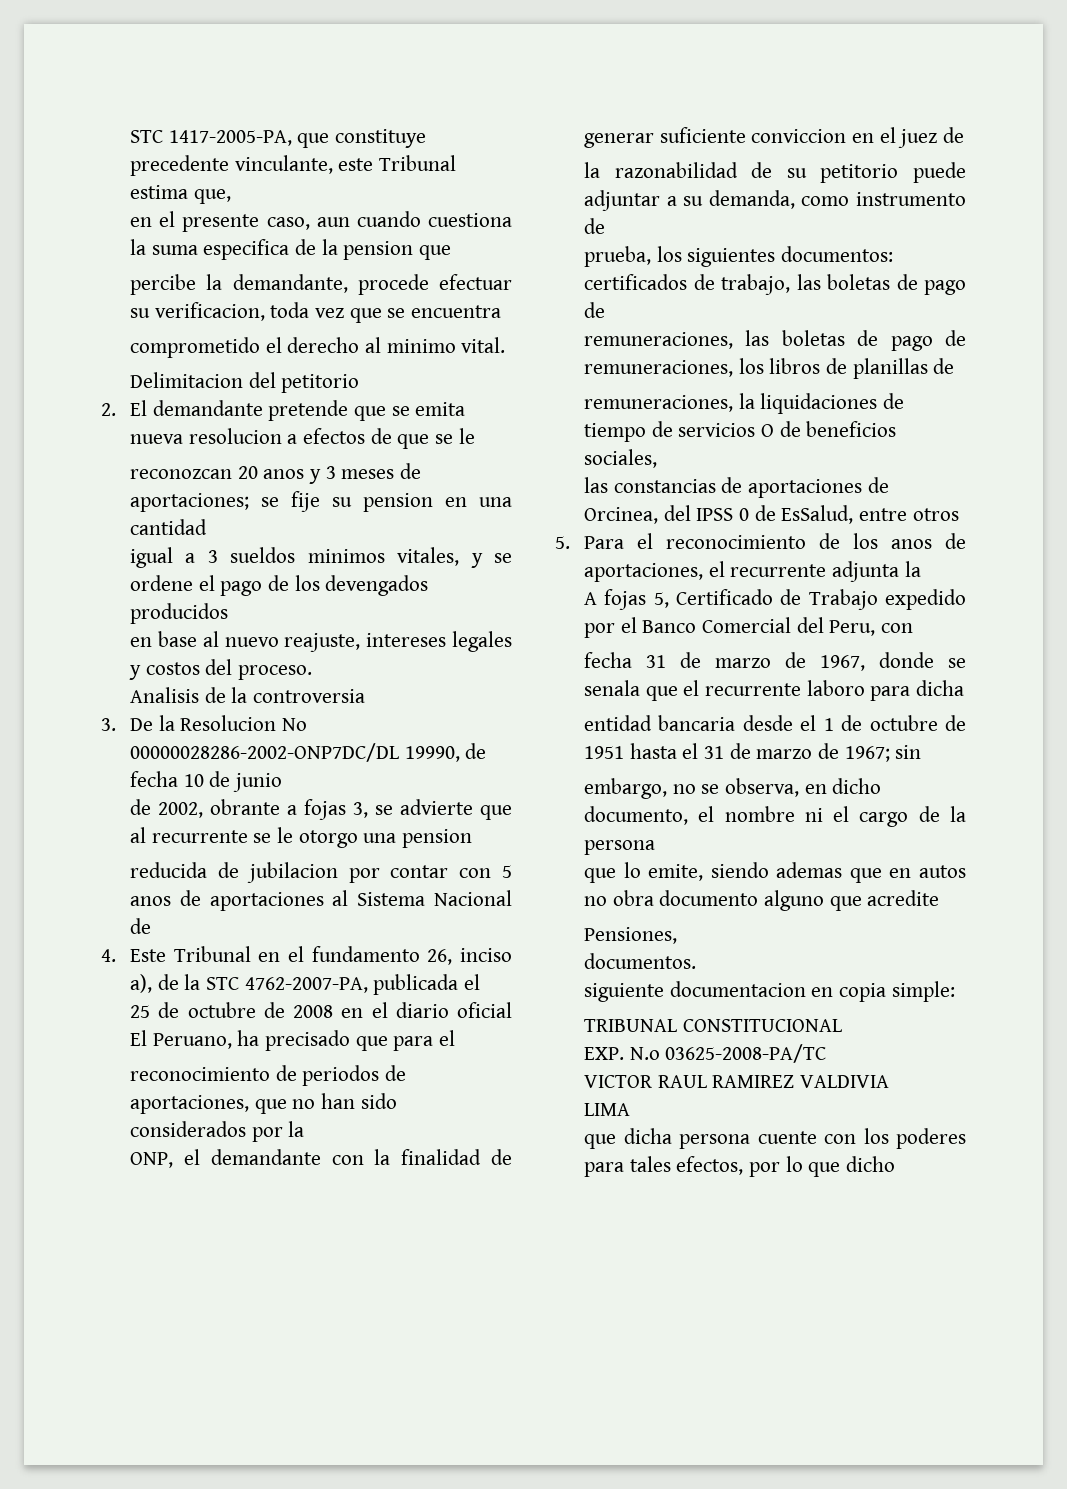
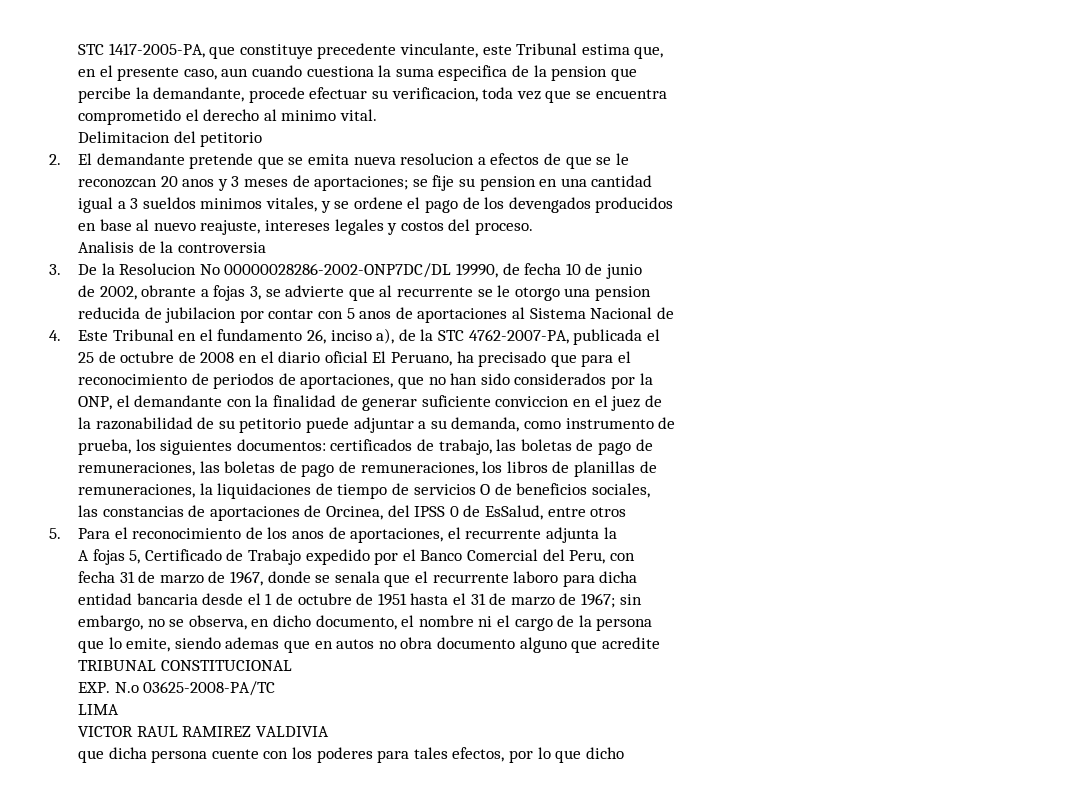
- Pensiones,
- documentos.
- siguiente documentacion en copia simple:
+ LIMA
- LIMA

